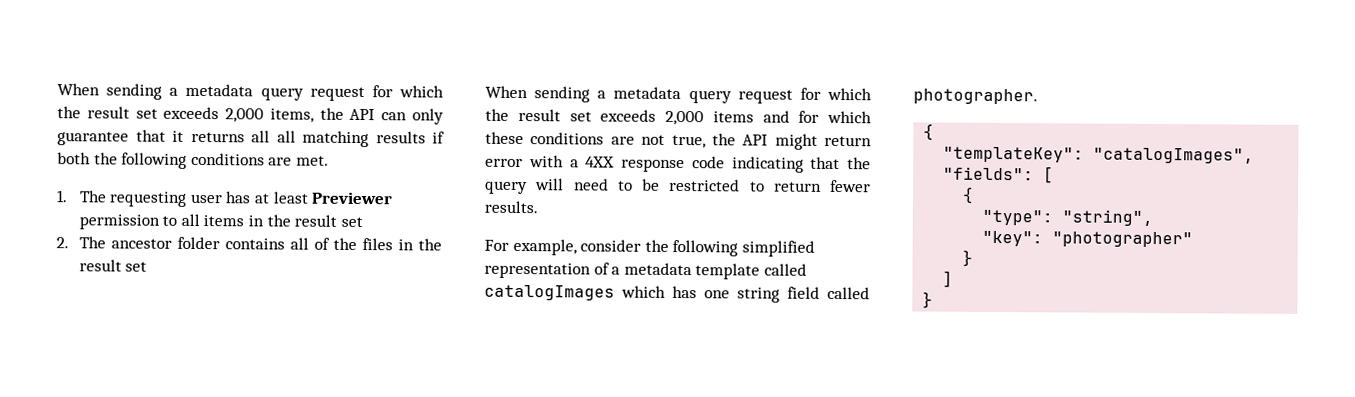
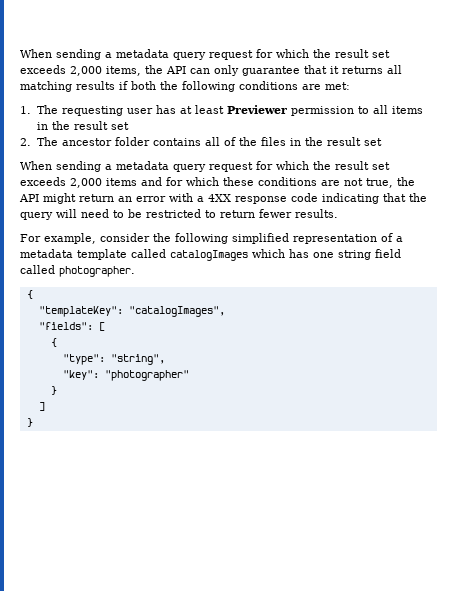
- When sending a metadata query request for which the result set exceeds 2,000 items, the API can only guarantee that it returns all all matching results if both the following conditions are met.
+ When sending a metadata query request for which the result set exceeds 2,000 items, the API can only guarantee that it returns all matching results if both the following conditions are met:
- When sending a metadata query request for which the result set exceeds 2,000 items and for which these conditions are not true, the API might return error with a 4XX response code indicating that the query will need to be restricted to return fewer results.
+ When sending a metadata query request for which the result set exceeds 2,000 items and for which these conditions are not true, the API might return an error with a 4XX response code indicating that the query will need to be restricted to return fewer results.

